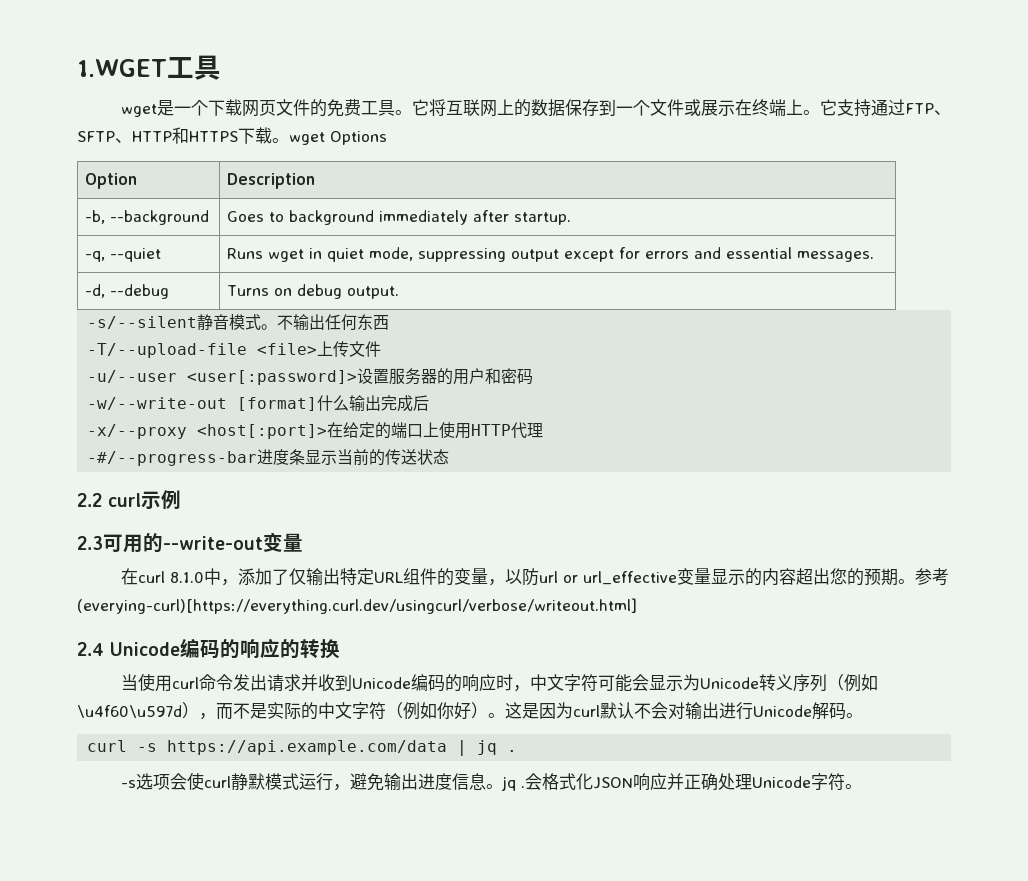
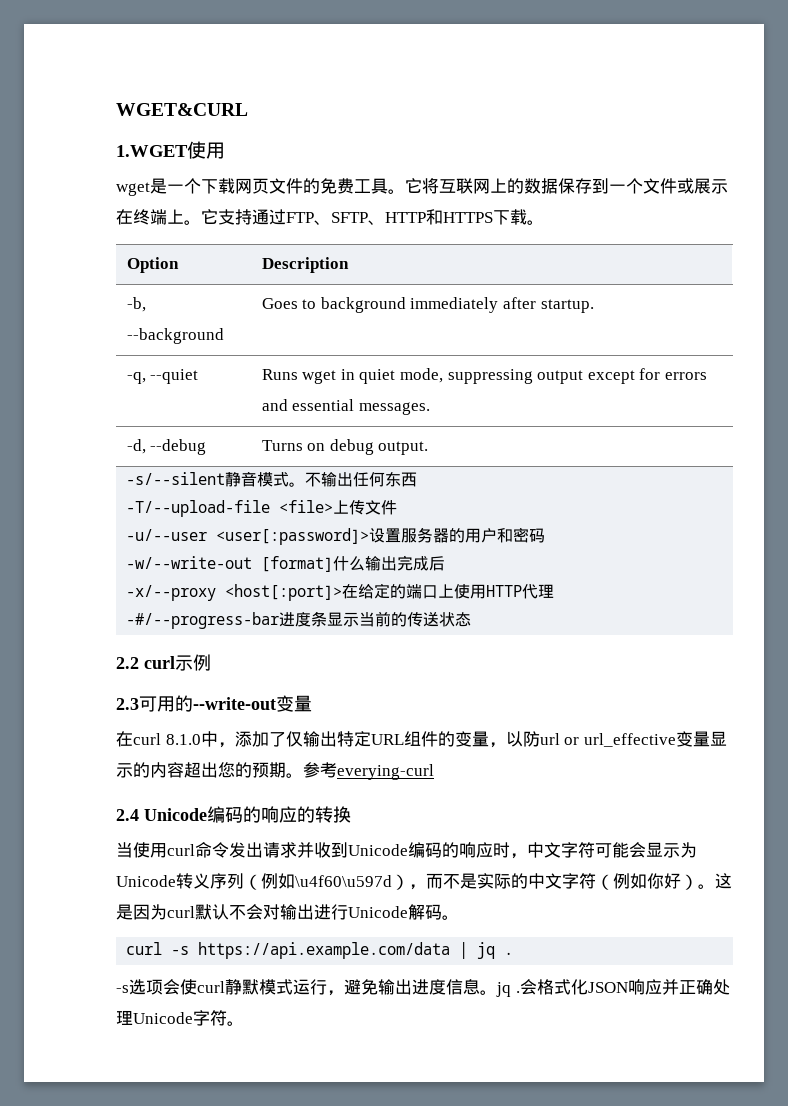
- 1.WGET工具
+ WGET&CURL
+ 1.WGET使用
- 它支持通过FTP、SFTP、HTTP和HTTPS下载。wget Options
+ 它支持通过FTP、SFTP、HTTP和HTTPS下载。
- 参考(everying-curl)[https://everything.curl.dev/usingcurl/verbose/writeout.html]
+ 参考everying-curl

